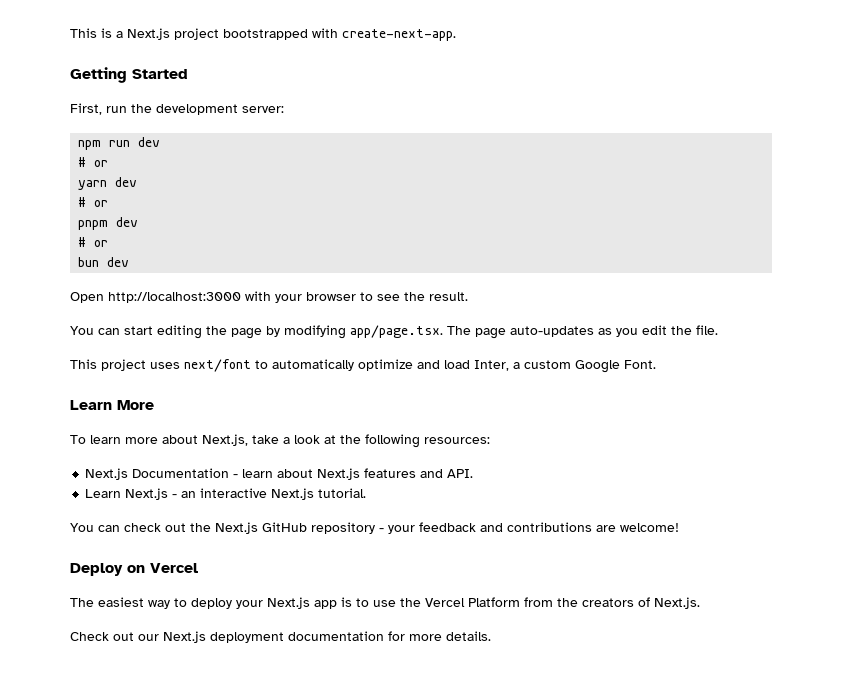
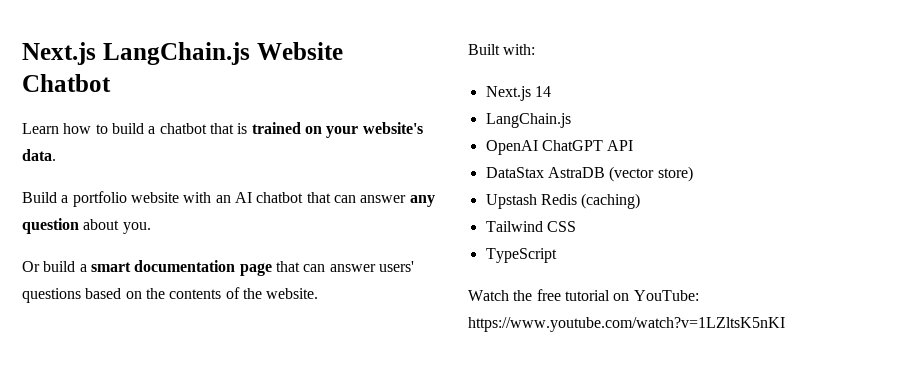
- This is a Next.js project bootstrapped with create-next-app.
- Getting Started
- First, run the development server:
- npm run dev
- # or
- yarn dev
- # or
- pnpm dev
- # or
- bun dev
- Open http://localhost:3000 with your browser to see the result.
- You can start editing the page by modifying app/page.tsx. The page auto-updates as you edit the file.
- This project uses next/font to automatically optimize and load Inter, a custom Google Font.
- Learn More
- To learn more about Next.js, take a look at the following resources:
- Next.js Documentation - learn about Next.js features and API.
- Learn Next.js - an interactive Next.js tutorial.
- You can check out the Next.js GitHub repository - your feedback and contributions are welcome!
- Deploy on Vercel
- The easiest way to deploy your Next.js app is to use the Vercel Platform from the creators of Next.js.
- Check out our Next.js deployment documentation for more details.
+ Next.js LangChain.js Website Chatbot
+ Learn how to build a chatbot that is trained on your website's data.
+ Build a portfolio website with an AI chatbot that can answer any question about you.
+ Or build a smart documentation page that can answer users' questions based on the contents of the website.
+ Built with:
+ Next.js 14
+ LangChain.js
+ OpenAI ChatGPT API
+ DataStax AstraDB (vector store)
+ Upstash Redis (caching)
+ Tailwind CSS
+ TypeScript
+ Watch the free tutorial on YouTube: https://www.youtube.com/watch?v=1LZltsK5nKI

